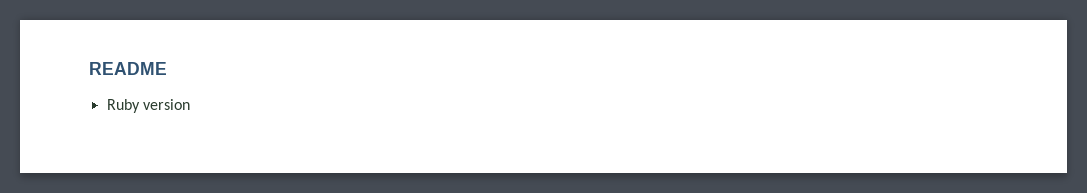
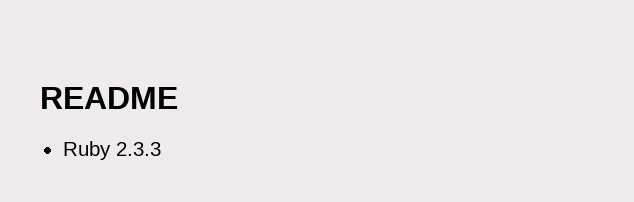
- Ruby version
+ Ruby 2.3.3

